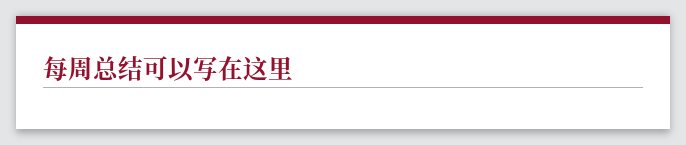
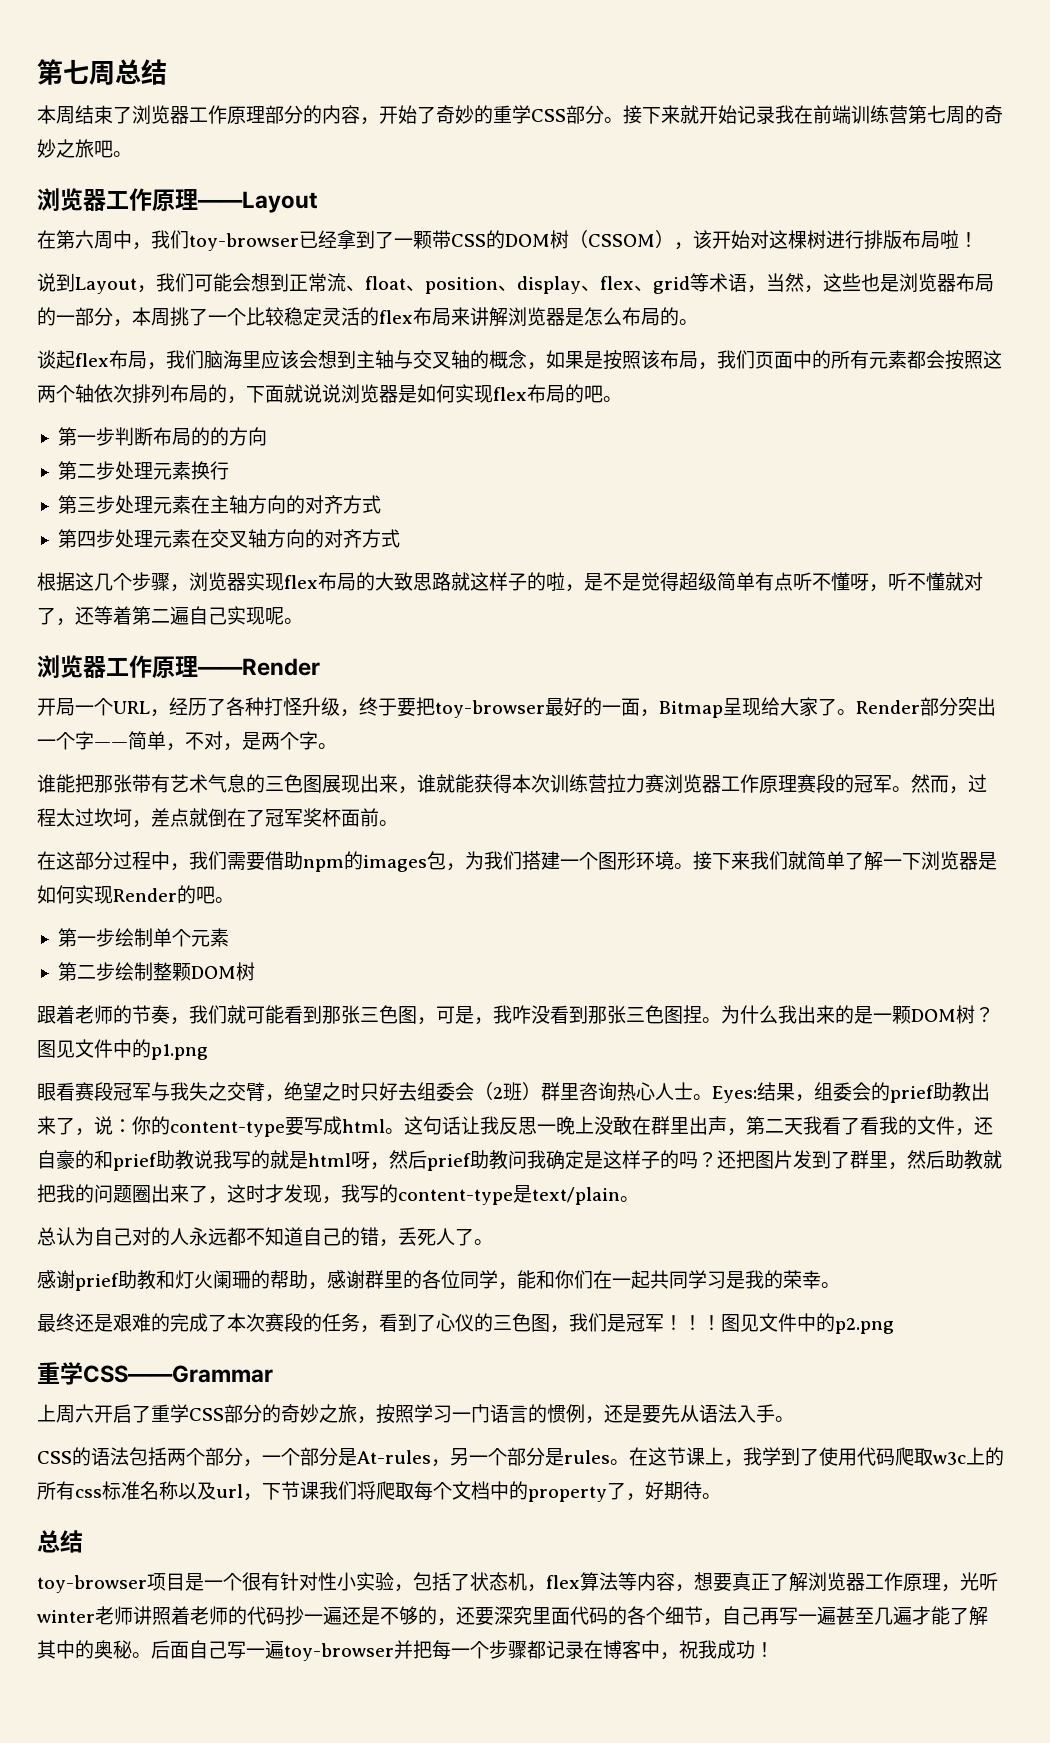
- 每周总结可以写在这里
+ 第七周总结
+ 本周结束了浏览器工作原理部分的内容，开始了奇妙的重学CSS部分。接下来就开始记录我在前端训练营第七周的奇妙之旅吧。
+ 浏览器工作原理——Layout
+ 在第六周中，我们toy-browser已经拿到了一颗带CSS的DOM树（CSSOM），该开始对这棵树进行排版布局啦！
+ 说到Layout，我们可能会想到正常流、float、position、display、flex、grid等术语，当然，这些也是浏览器布局的一部分，本周挑了一个比较稳定灵活的flex布局来讲解浏览器是怎么布局的。
+ 谈起flex布局，我们脑海里应该会想到主轴与交叉轴的概念，如果是按照该布局，我们页面中的所有元素都会按照这两个轴依次排列布局的，下面就说说浏览器是如何实现flex布局的吧。
+ 第一步判断布局的的方向
+ 第二步处理元素换行
+ 第三步处理元素在主轴方向的对齐方式
+ 第四步处理元素在交叉轴方向的对齐方式
+ 根据这几个步骤，浏览器实现flex布局的大致思路就这样子的啦，是不是觉得超级简单有点听不懂呀，听不懂就对了，还等着第二遍自己实现呢。
+ 浏览器工作原理——Render
+ 开局一个URL，经历了各种打怪升级，终于要把toy-browser最好的一面，Bitmap呈现给大家了。Render部分突出一个字——简单，不对，是两个字。
+ 谁能把那张带有艺术气息的三色图展现出来，谁就能获得本次训练营拉力赛浏览器工作原理赛段的冠军。然而，过程太过坎坷，差点就倒在了冠军奖杯面前。
+ 在这部分过程中，我们需要借助npm的images包，为我们搭建一个图形环境。接下来我们就简单了解一下浏览器是如何实现Render的吧。
+ 第一步绘制单个元素
+ 第二步绘制整颗DOM树
+ 跟着老师的节奏，我们就可能看到那张三色图，可是，我咋没看到那张三色图捏。为什么我出来的是一颗DOM树？图见文件中的p1.png
+ 眼看赛段冠军与我失之交臂，绝望之时只好去组委会（2班）群里咨询热心人士。Eyes:结果，组委会的prief助教出来了，说：你的content-type要写成html。这句话让我反思一晚上没敢在群里出声，第二天我看了看我的文件，还自豪的和prief助教说我写的就是html呀，然后prief助教问我确定是这样子的吗？还把图片发到了群里，然后助教就把我的问题圈出来了，这时才发现，我写的content-type是text/plain。
+ 总认为自己对的人永远都不知道自己的错，丢死人了。
+ 感谢prief助教和灯火阑珊的帮助，感谢群里的各位同学，能和你们在一起共同学习是我的荣幸。
+ 最终还是艰难的完成了本次赛段的任务，看到了心仪的三色图，我们是冠军！！！图见文件中的p2.png
+ 重学CSS——Grammar
+ 上周六开启了重学CSS部分的奇妙之旅，按照学习一门语言的惯例，还是要先从语法入手。
+ CSS的语法包括两个部分，一个部分是At-rules，另一个部分是rules。在这节课上，我学到了使用代码爬取w3c上的所有css标准名称以及url，下节课我们将爬取每个文档中的property了，好期待。
+ 总结
+ toy-browser项目是一个很有针对性小实验，包括了状态机，flex算法等内容，想要真正了解浏览器工作原理，光听winter老师讲照着老师的代码抄一遍还是不够的，还要深究里面代码的各个细节，自己再写一遍甚至几遍才能了解其中的奥秘。后面自己写一遍toy-browser并把每一个步骤都记录在博客中，祝我成功！

